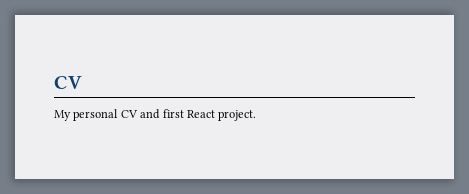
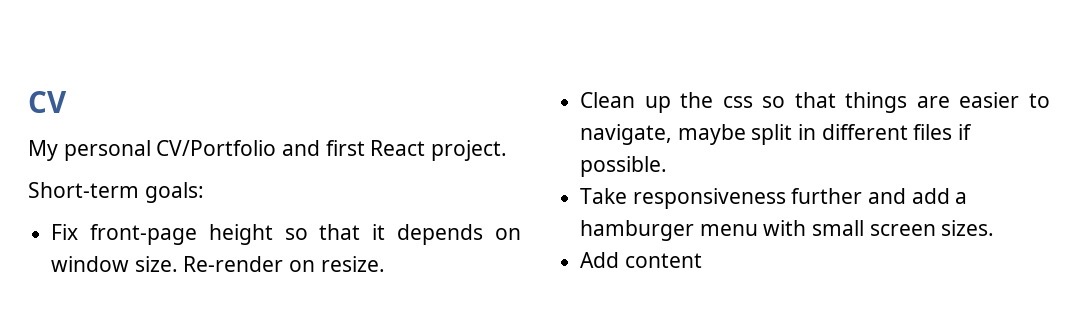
- My personal CV and first React project.
+ My personal CV/Portfolio and first React project.
+ Short-term goals:
+ Fix front-page height so that it depends on window size. Re-render on resize.
+ Clean up the css so that things are easier to navigate, maybe split in different files if possible.
+ Take responsiveness further and add a hamburger menu with small screen sizes.
+ Add content

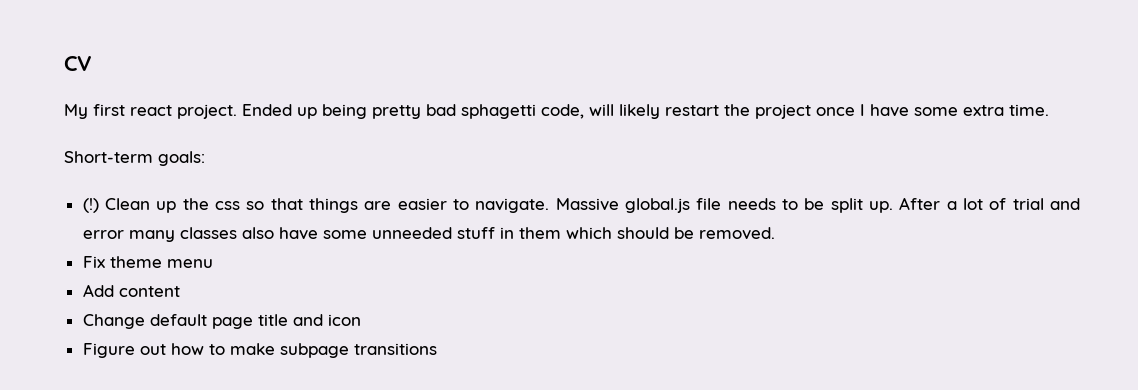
- My personal CV/Portfolio and first React project.
+ My first react project. Ended up being pretty bad sphagetti code, will likely restart the project once I have some extra time.
  Short-term goals:
- Fix front-page height so that it depends on window size. Re-render on resize.
- Clean up the css so that things are easier to navigate, maybe split in different files if possible.
- Take responsiveness further and add a hamburger menu with small screen sizes.
+ (!) Clean up the css so that things are easier to navigate. Massive global.js file needs to be split up. After a lot of trial and error many classes also have some unneeded stuff in them which should be removed.
+ Fix theme menu
  Add content
+ Change default page title and icon
+ Figure out how to make subpage transitions

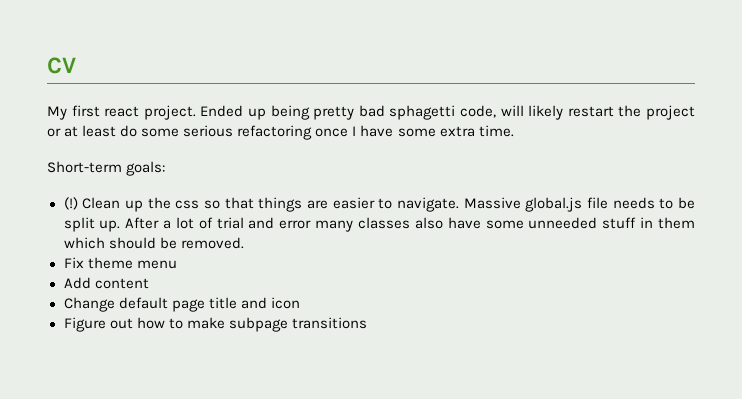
- Ended up being pretty bad sphagetti code, will likely restart the project once I have some extra time.
+ Ended up being pretty bad sphagetti code, will likely restart the project or at least do some serious refactoring once I have some extra time.

